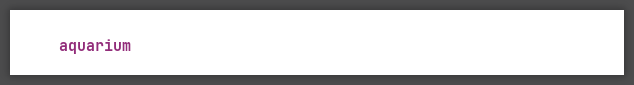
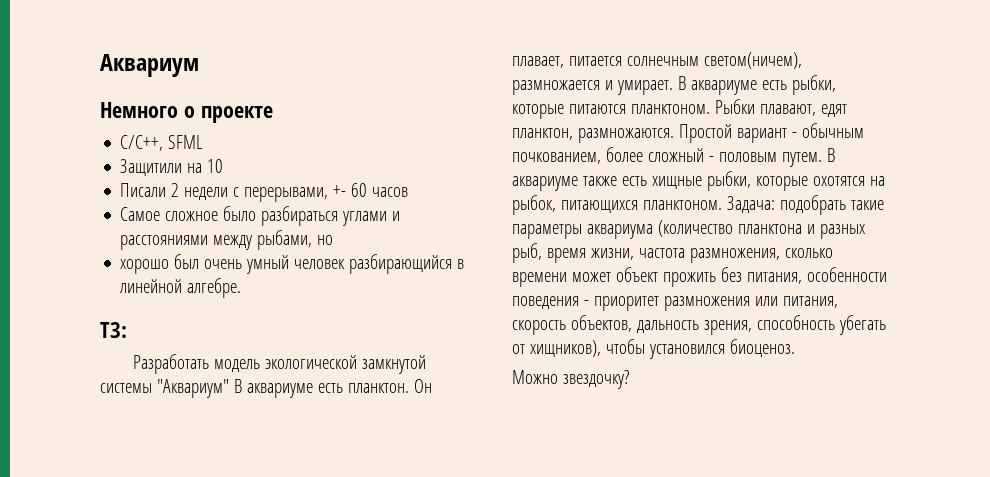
- aquarium
+ Аквариум
+ Немного о проекте
+ С/C++, SFML
+ Защитили на 10
+ Писали 2 недели с перерывами, +- 60 часов
+ Самое сложное было разбираться углами и расстояниями между рыбами, но
+ хорошо был очень умный человек разбирающийся в линейной алгебре.
+ ТЗ:
+ Разработать модель экологической замкнутой системы "Аквариум" В аквариуме есть планктон. Он плавает, питается солнечным светом(ничем), размножается и умирает. В аквариуме есть рыбки, которые питаются планктоном. Рыбки плавают, едят планктон, размножаются. Простой вариант - обычным почкованием, более сложный - половым путем. В аквариуме также есть хищные рыбки, которые охотятся на рыбок, питающихся планктоном. Задача: подобрать такие параметры аквариума (количество планктона и разных рыб, время жизни, частота размножения, сколько времени может объект прожить без питания, особенности поведения - приоритет размножения или питания, скорость объектов, дальность зрения, способность убегать от хищников), чтобы установился биоценоз.
+ Можно звездочку?

